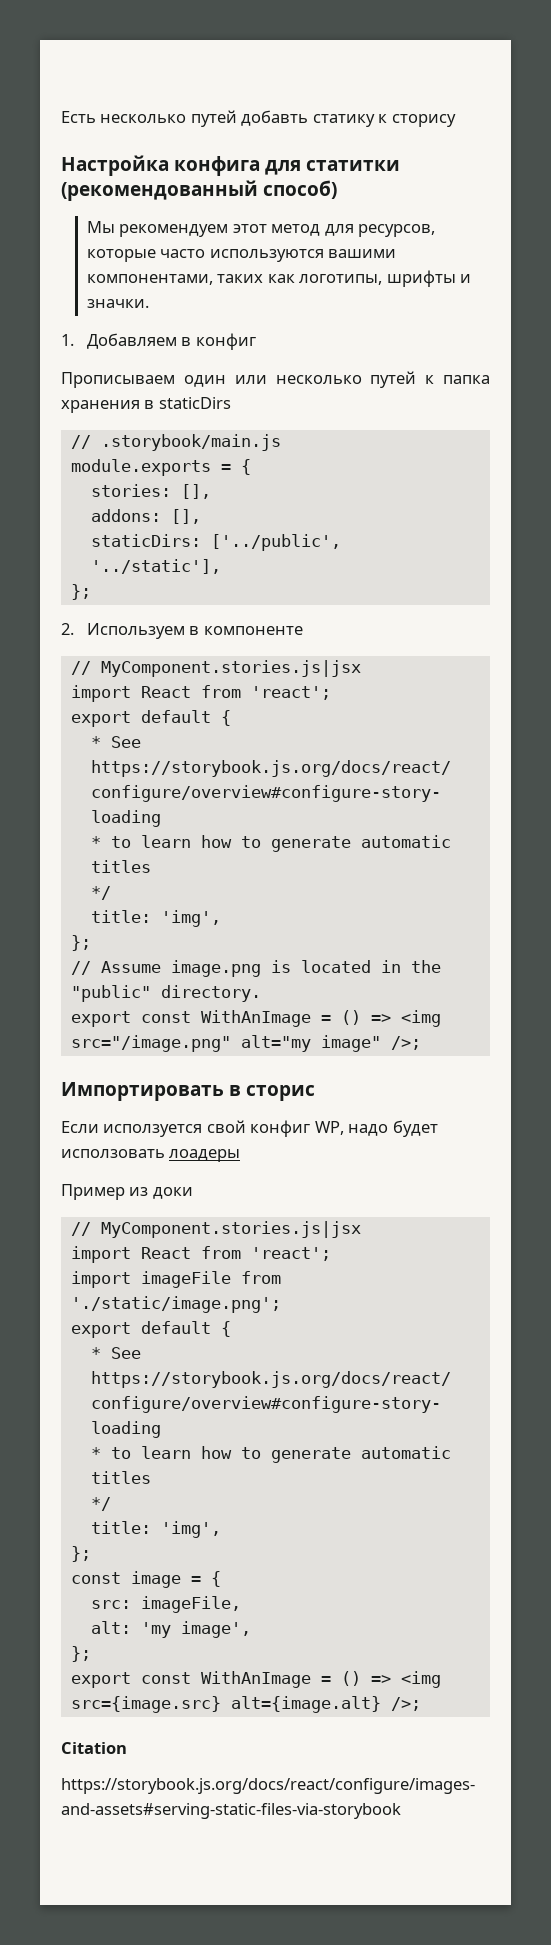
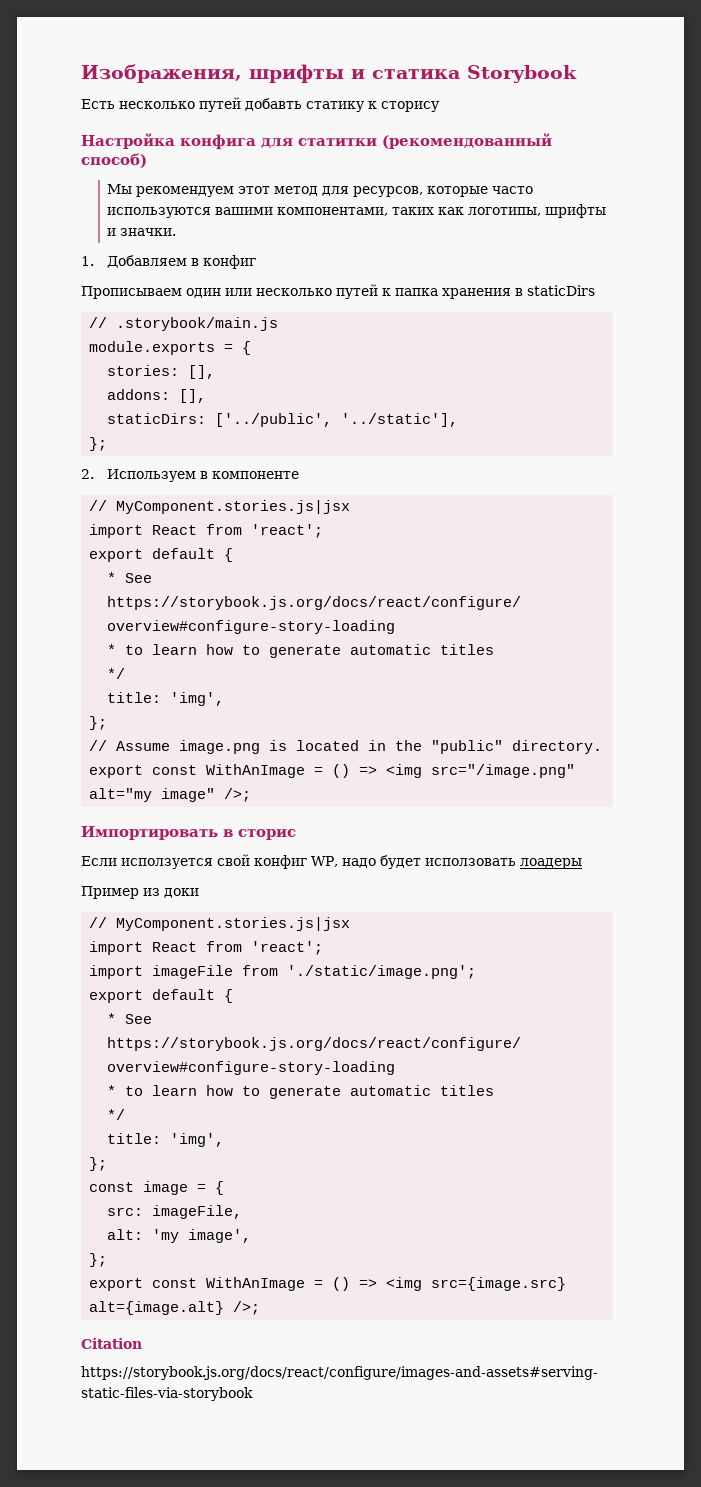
+ Изображения, шрифты и статика Storybook

